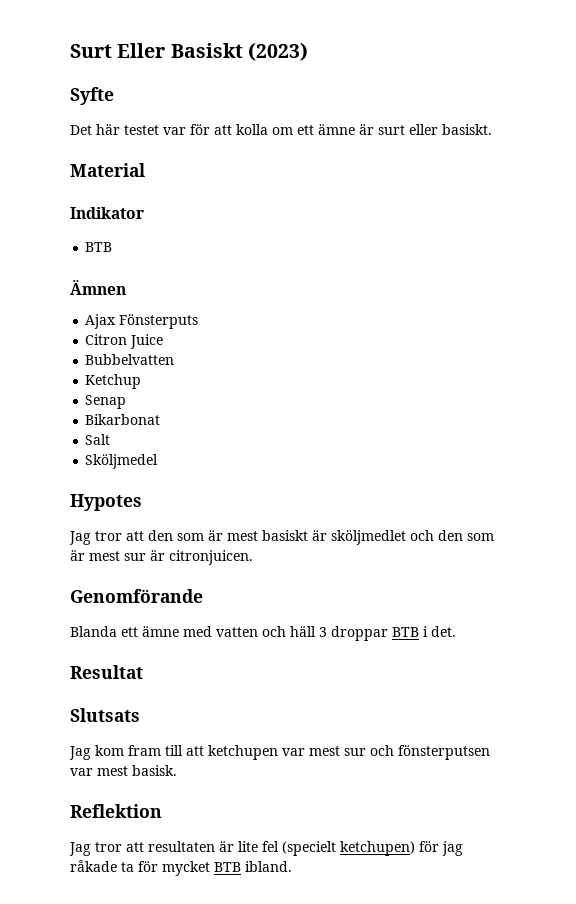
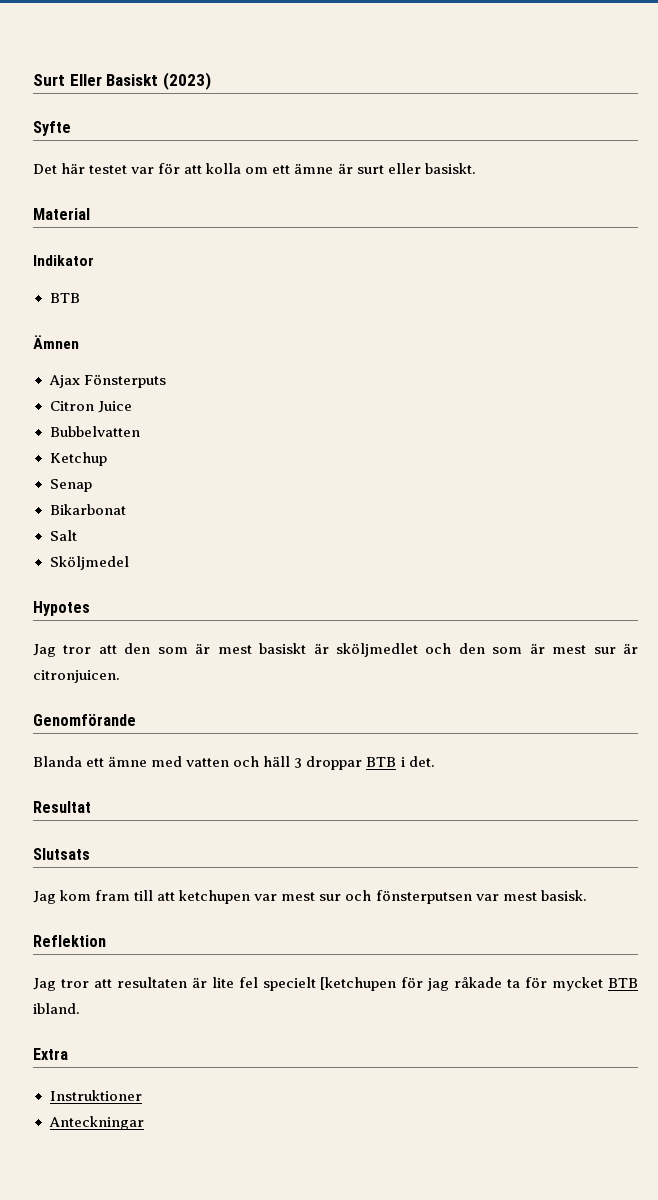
- Jag tror att resultaten är lite fel (specielt ketchupen) för jag råkade ta för mycket BTB ibland.
+ Jag tror att resultaten är lite fel specielt [ketchupen för jag råkade ta för mycket BTB ibland.
+ Extra
+ Instruktioner
+ Anteckningar

